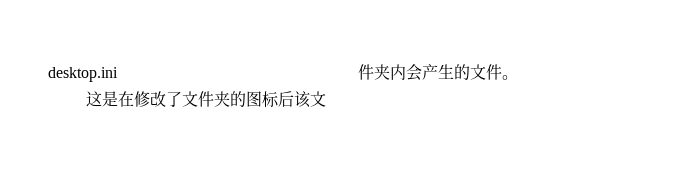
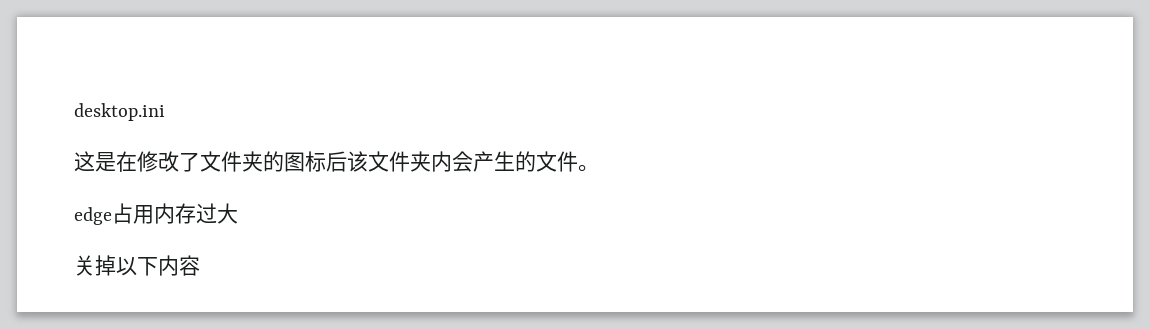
+ edge占用内存过大
+ 关掉以下内容

